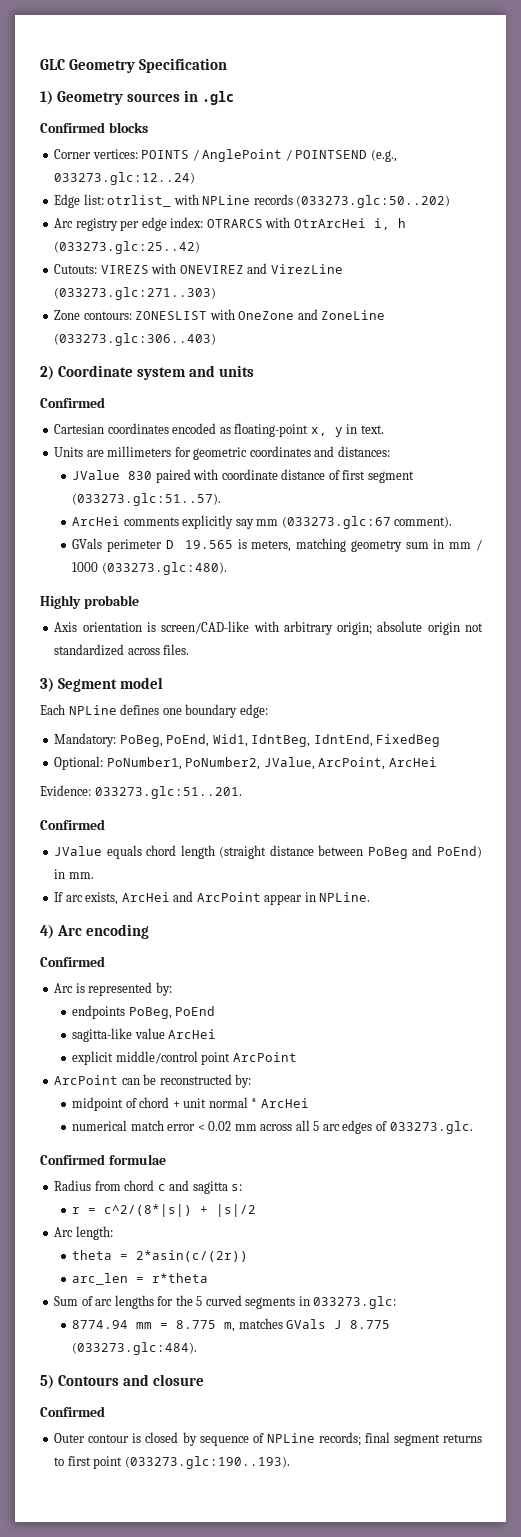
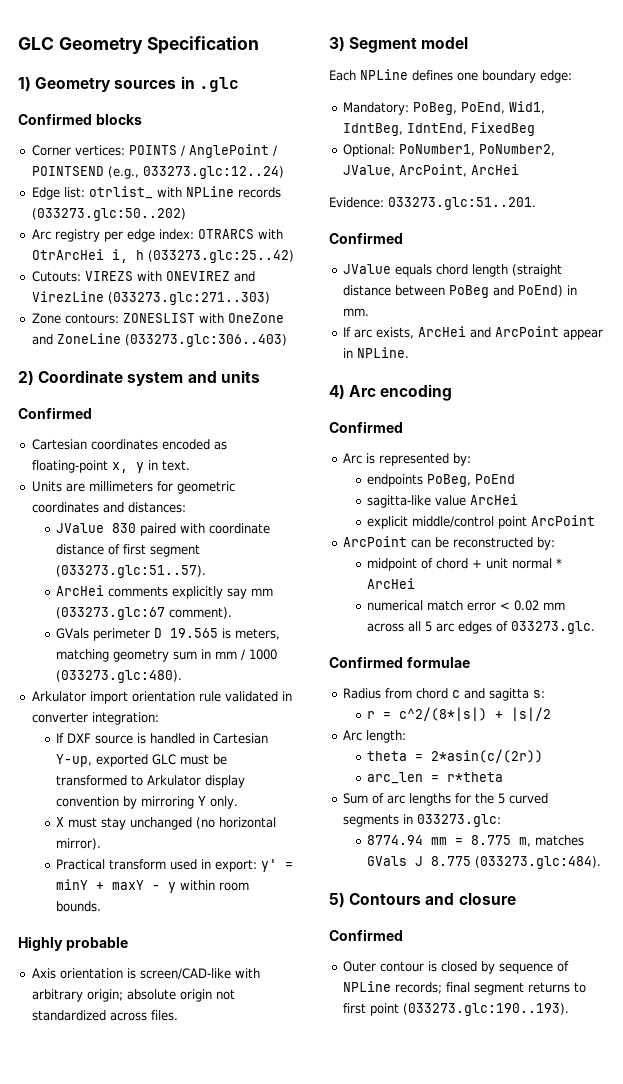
+ Arkulator import orientation rule validated in converter integration:
+ If DXF source is handled in Cartesian Y-up, exported GLC must be transformed to Arkulator display convention by mirroring Y only.
+ X must stay unchanged (no horizontal mirror).
+ Practical transform used in export: y' = minY + maxY - y within room bounds.

